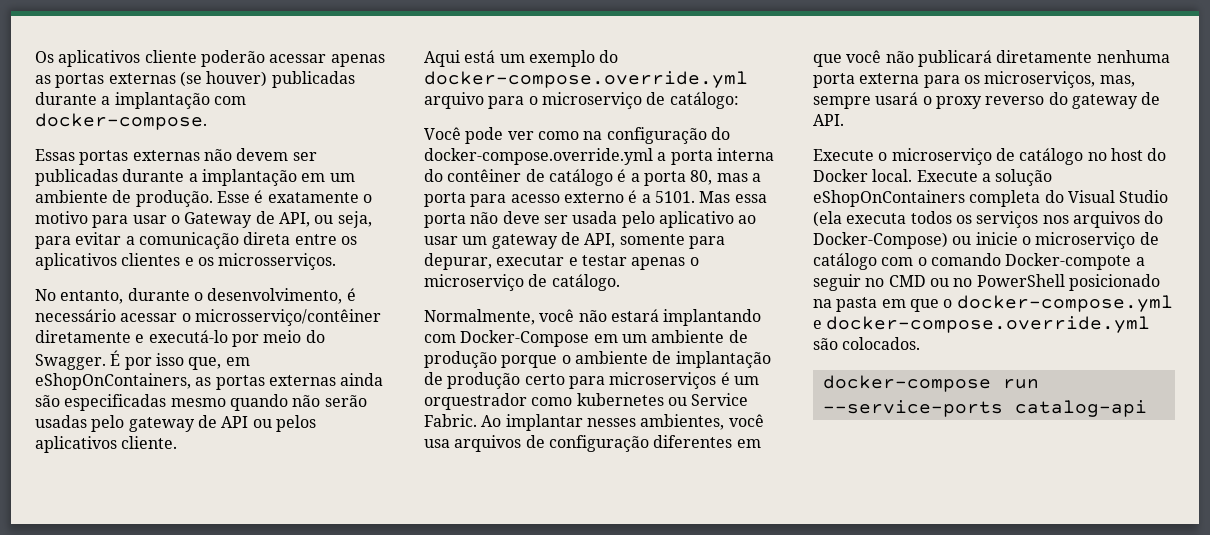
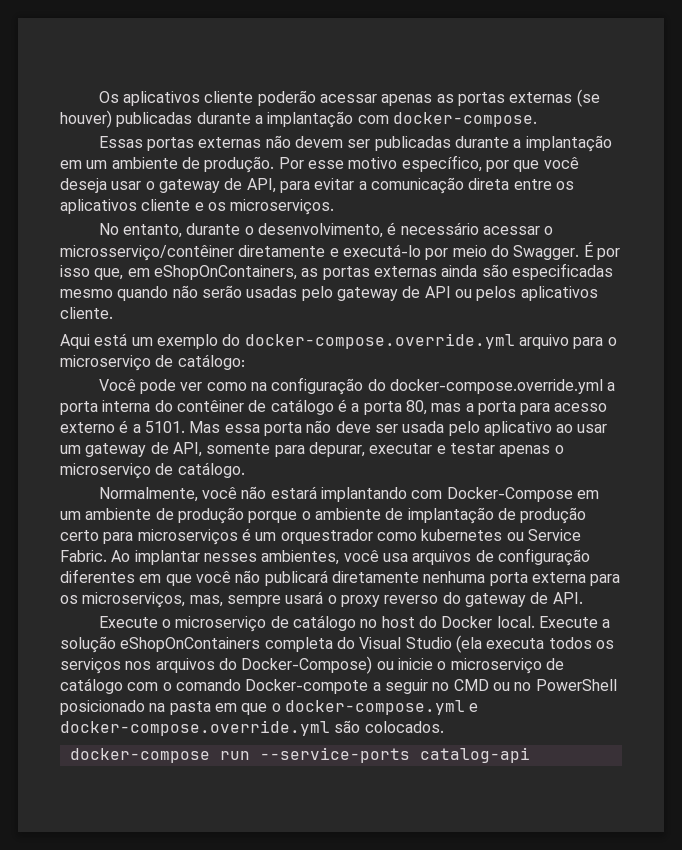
- Esse é exatamente o motivo para usar o Gateway de API, ou seja, para evitar a comunicação direta entre os aplicativos clientes e os microsserviços.
+ Por esse motivo específico, por que você deseja usar o gateway de API, para evitar a comunicação direta entre os aplicativos cliente e os microserviços.

